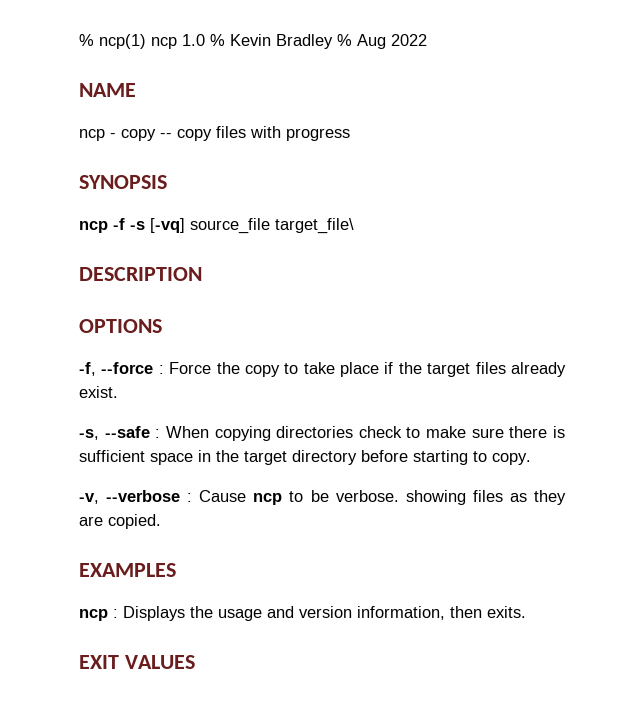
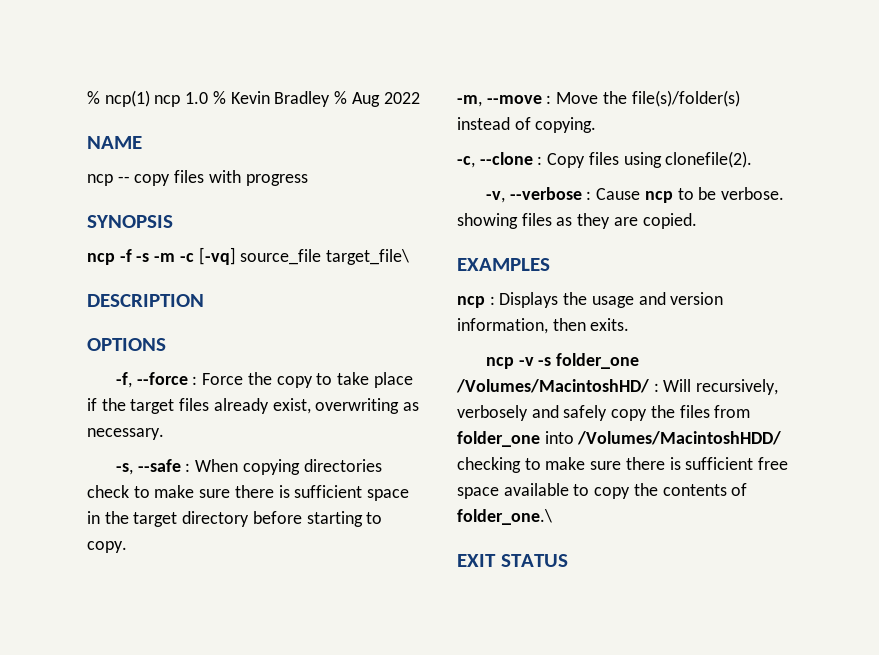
- ncp - copy -- copy files with progress
+ ncp -- copy files with progress
- ncp -f -s [-vq] source_file target_file\
+ ncp -f -s -m -c [-vq] source_file target_file\
- -f, --force : Force the copy to take place if the target files already exist.
+ -f, --force : Force the copy to take place if the target files already exist, overwriting as necessary.
+ -m, --move : Move the file(s)/folder(s) instead of copying.
+ -c, --clone : Copy files using clonefile(2).
+ ncp -v -s folder_one /Volumes/MacintoshHD/ : Will recursively, verbosely and safely copy the files from folder_one into /Volumes/MacintoshHDD/ checking to make sure there is sufficient free space available to copy the contents of folder_one.\
- EXIT VALUES
+ EXIT STATUS

